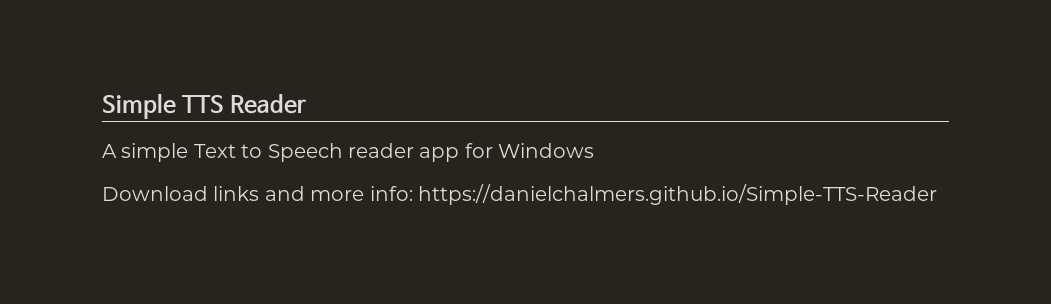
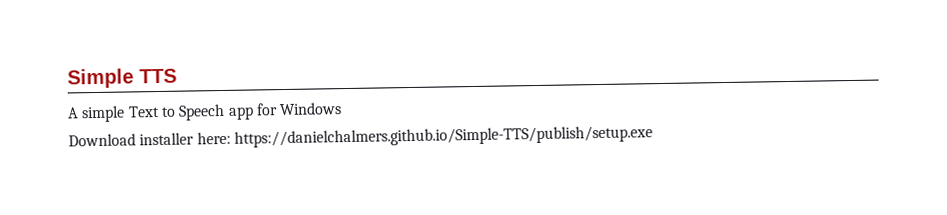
- Simple TTS Reader
+ Simple TTS
- A simple Text to Speech reader app for Windows
+ A simple Text to Speech app for Windows
- Download links and more info: https://danielchalmers.github.io/Simple-TTS-Reader
+ Download installer here: https://danielchalmers.github.io/Simple-TTS/publish/setup.exe

